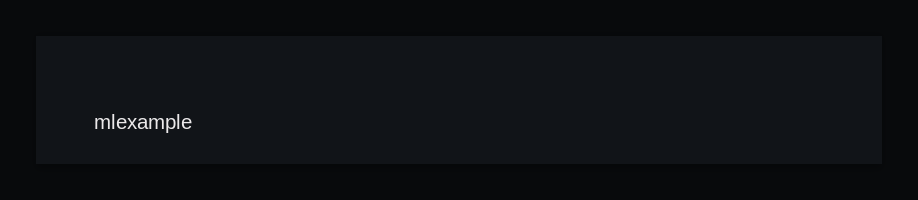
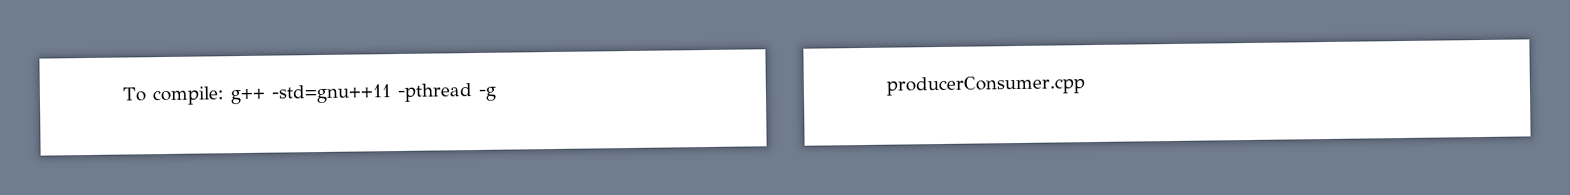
- mlexample
+ To compile: g++ -std=gnu++11 -pthread -g producerConsumer.cpp

